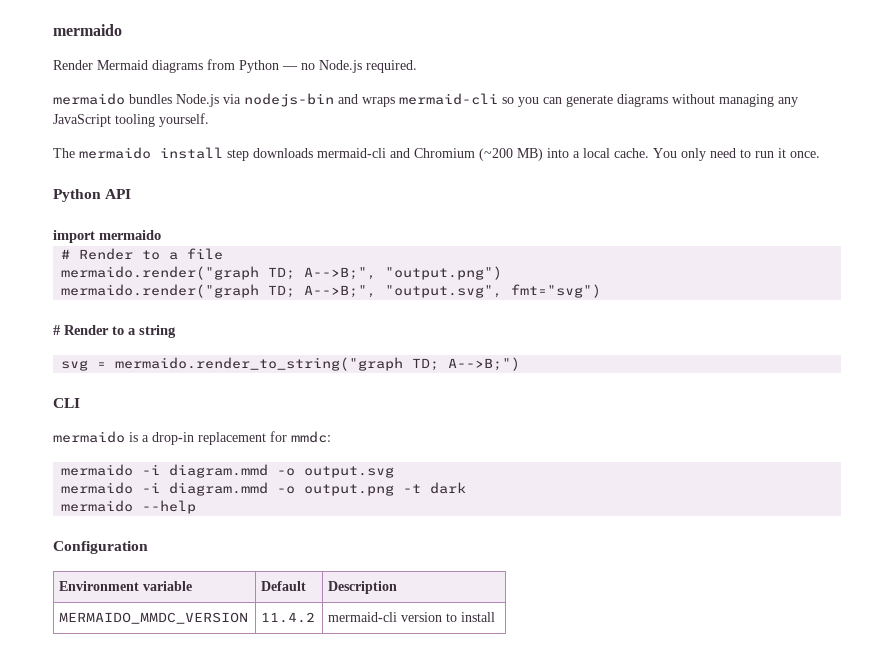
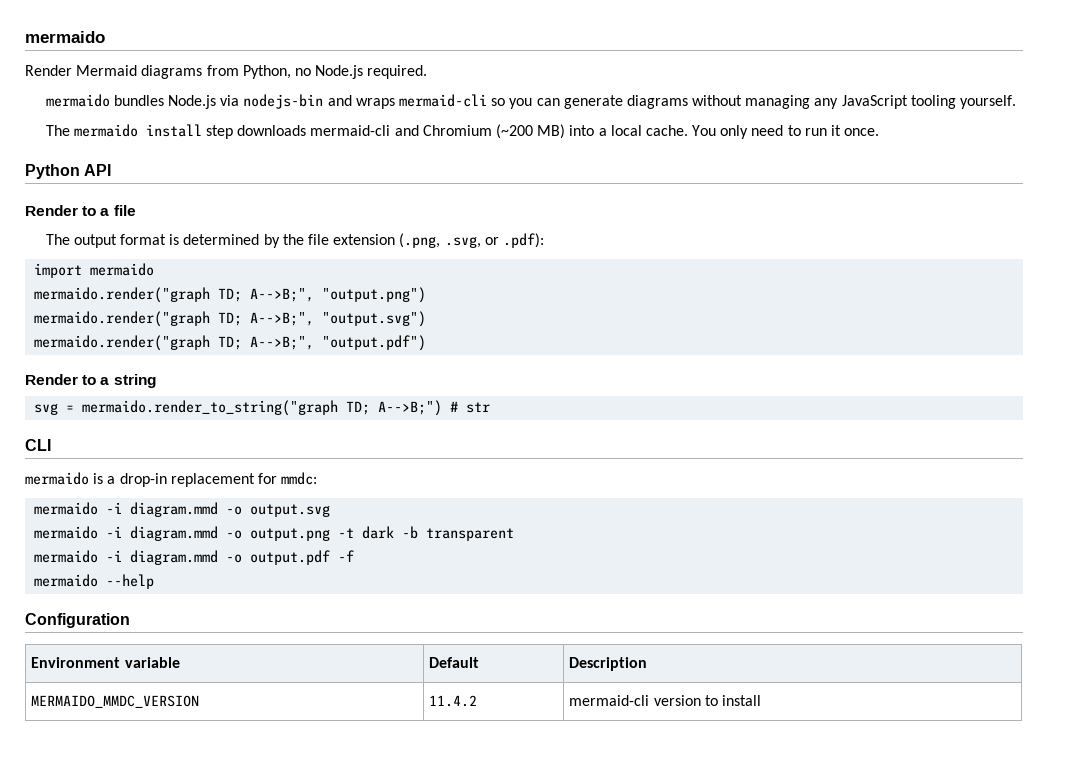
- Render Mermaid diagrams from Python — no Node.js required.
+ Render Mermaid diagrams from Python, no Node.js required.
- import mermaido
- # Render to a file
+ Render to a file
+ The output format is determined by the file extension (.png, .svg, or .pdf):
+ import mermaido
- mermaido.render("graph TD; A-->B;", "output.svg", fmt="svg")
- # Render to a string
+ mermaido.render("graph TD; A-->B;", "output.svg")
+ mermaido.render("graph TD; A-->B;", "output.pdf")
+ Render to a string
- svg = mermaido.render_to_string("graph TD; A-->B;")
+ svg = mermaido.render_to_string("graph TD; A-->B;") # str
- mermaido -i diagram.mmd -o output.png -t dark
+ mermaido -i diagram.mmd -o output.png -t dark -b transparent
+ mermaido -i diagram.mmd -o output.pdf -f

